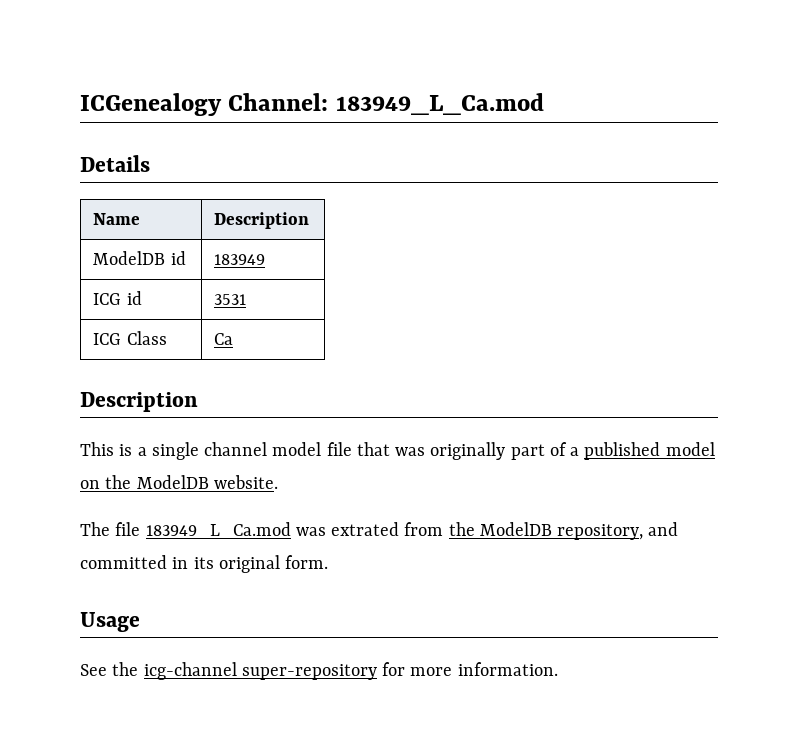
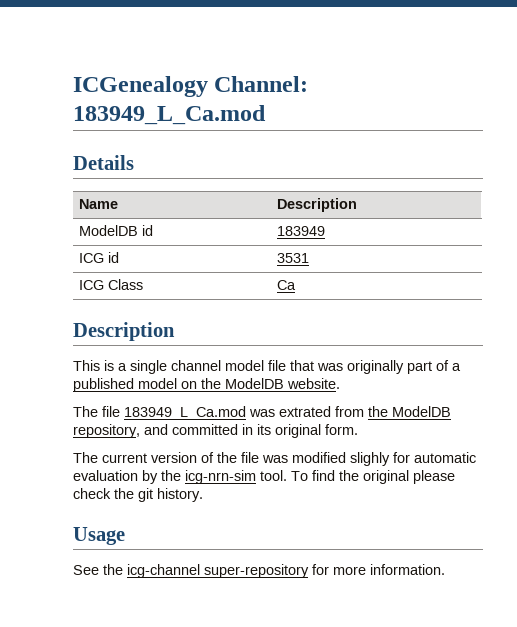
+ The current version of the file was modified slighly for automatic evaluation by the icg-nrn-sim tool. To find the original please check the git history.

